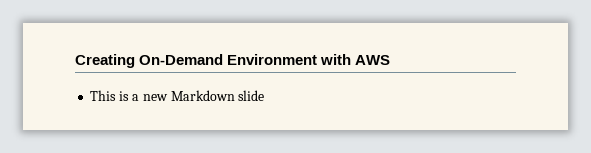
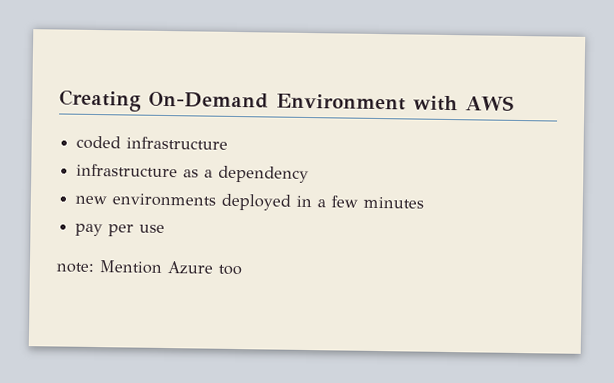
- This is a new Markdown slide
+ coded infrastructure
+ infrastructure as a dependency
+ new environments deployed in a few minutes
+ pay per use
+ note: Mention Azure too

